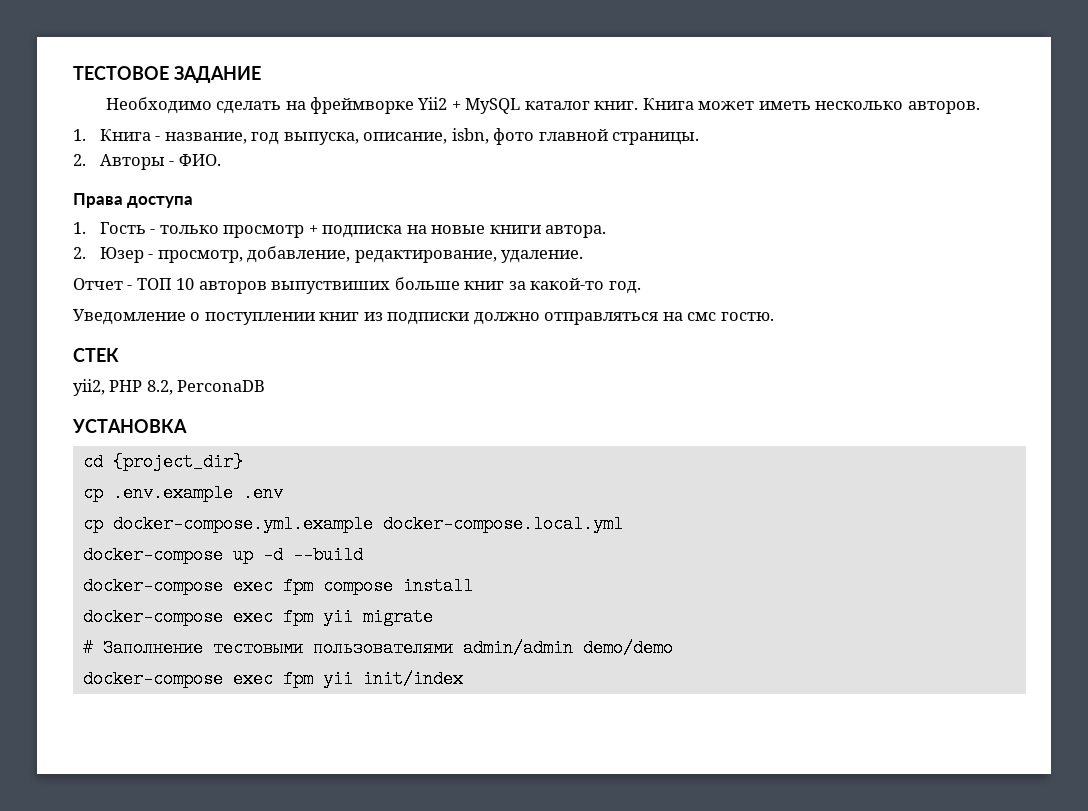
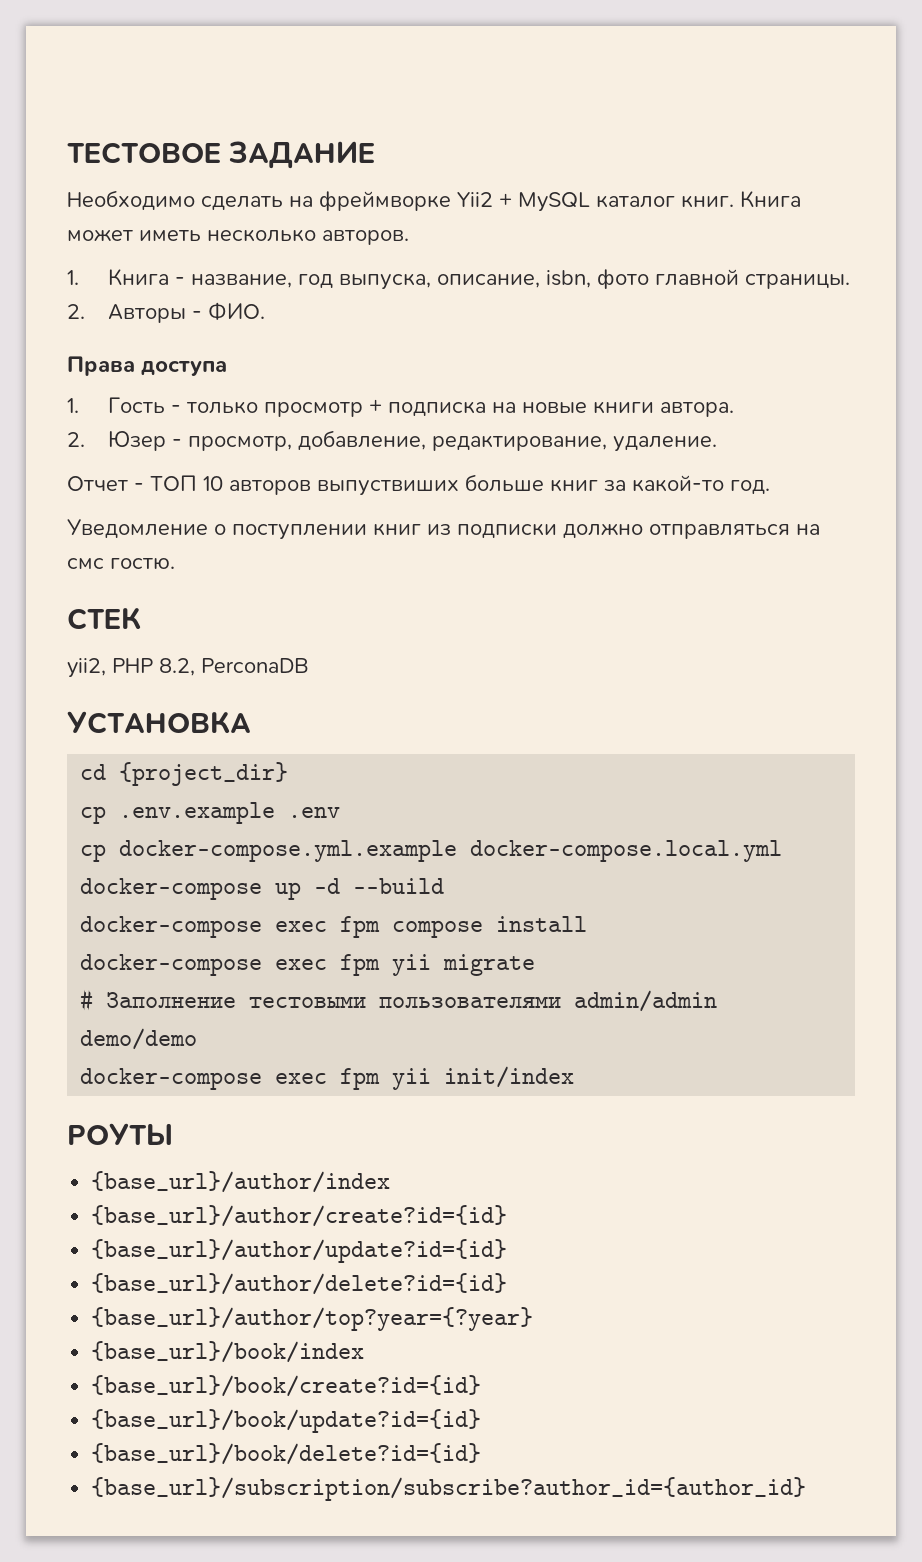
+ РОУТЫ
+ {base_url}/author/index
+ {base_url}/author/create?id={id}
+ {base_url}/author/update?id={id}
+ {base_url}/author/delete?id={id}
+ {base_url}/author/top?year={?year}
+ {base_url}/book/index
+ {base_url}/book/create?id={id}
+ {base_url}/book/update?id={id}
+ {base_url}/book/delete?id={id}
+ {base_url}/subscription/subscribe?author_id={author_id}

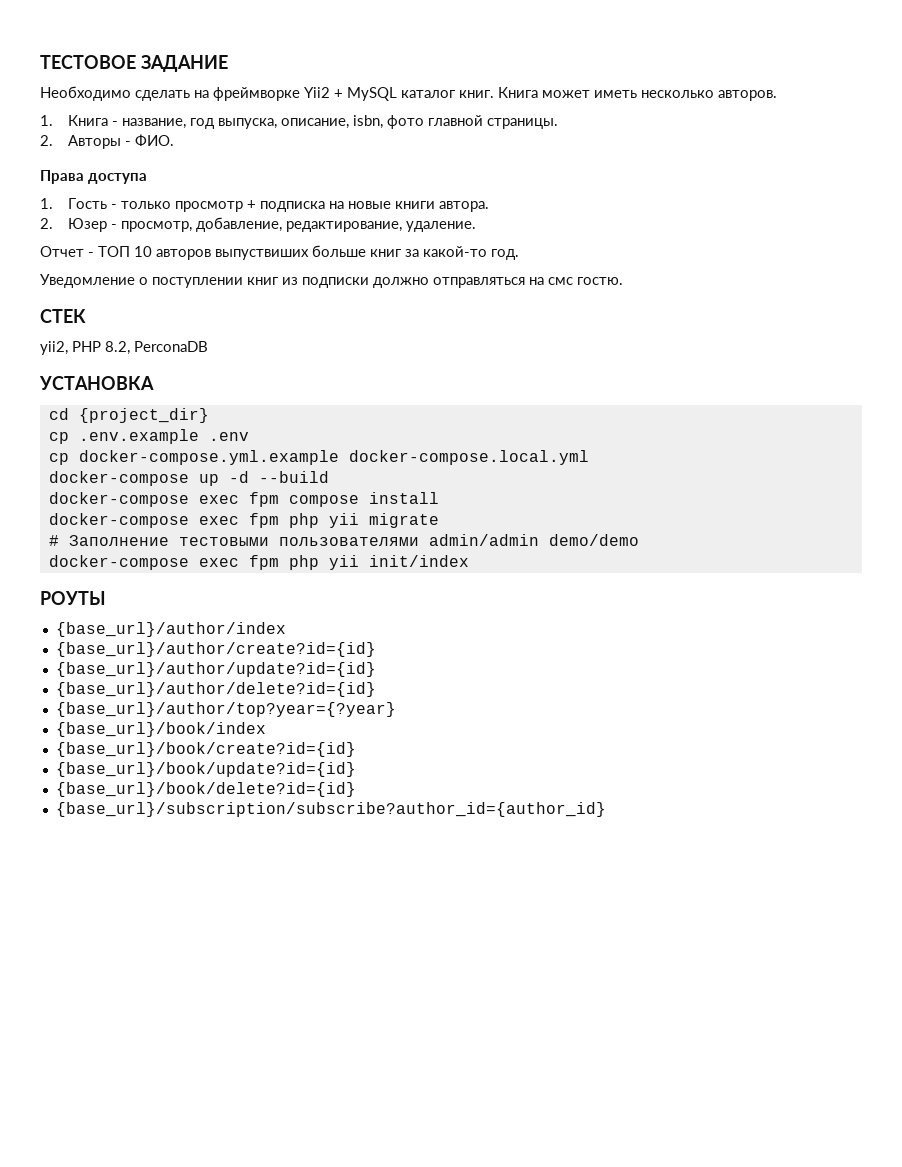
- docker-compose exec fpm yii migrate
+ docker-compose exec fpm php yii migrate
- docker-compose exec fpm yii init/index
+ docker-compose exec fpm php yii init/index

